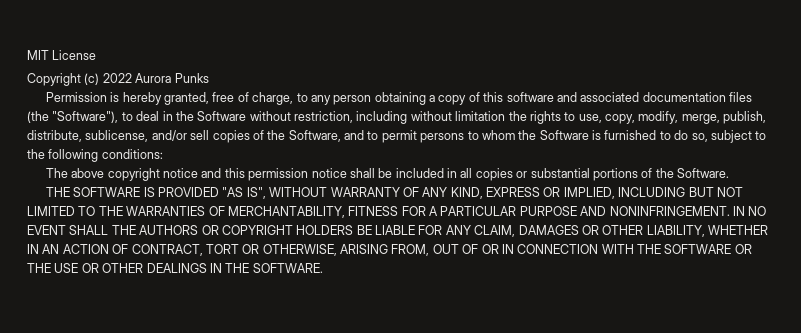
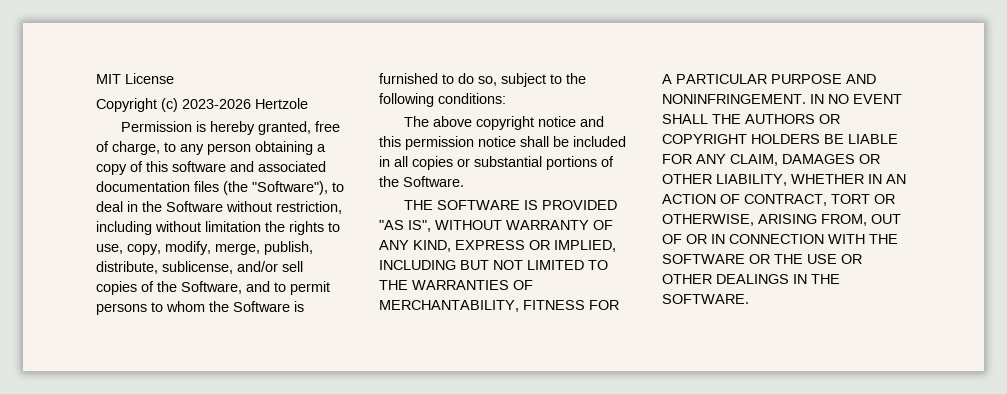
- Copyright (c) 2022 Aurora Punks
+ Copyright (c) 2023-2026 Hertzole

